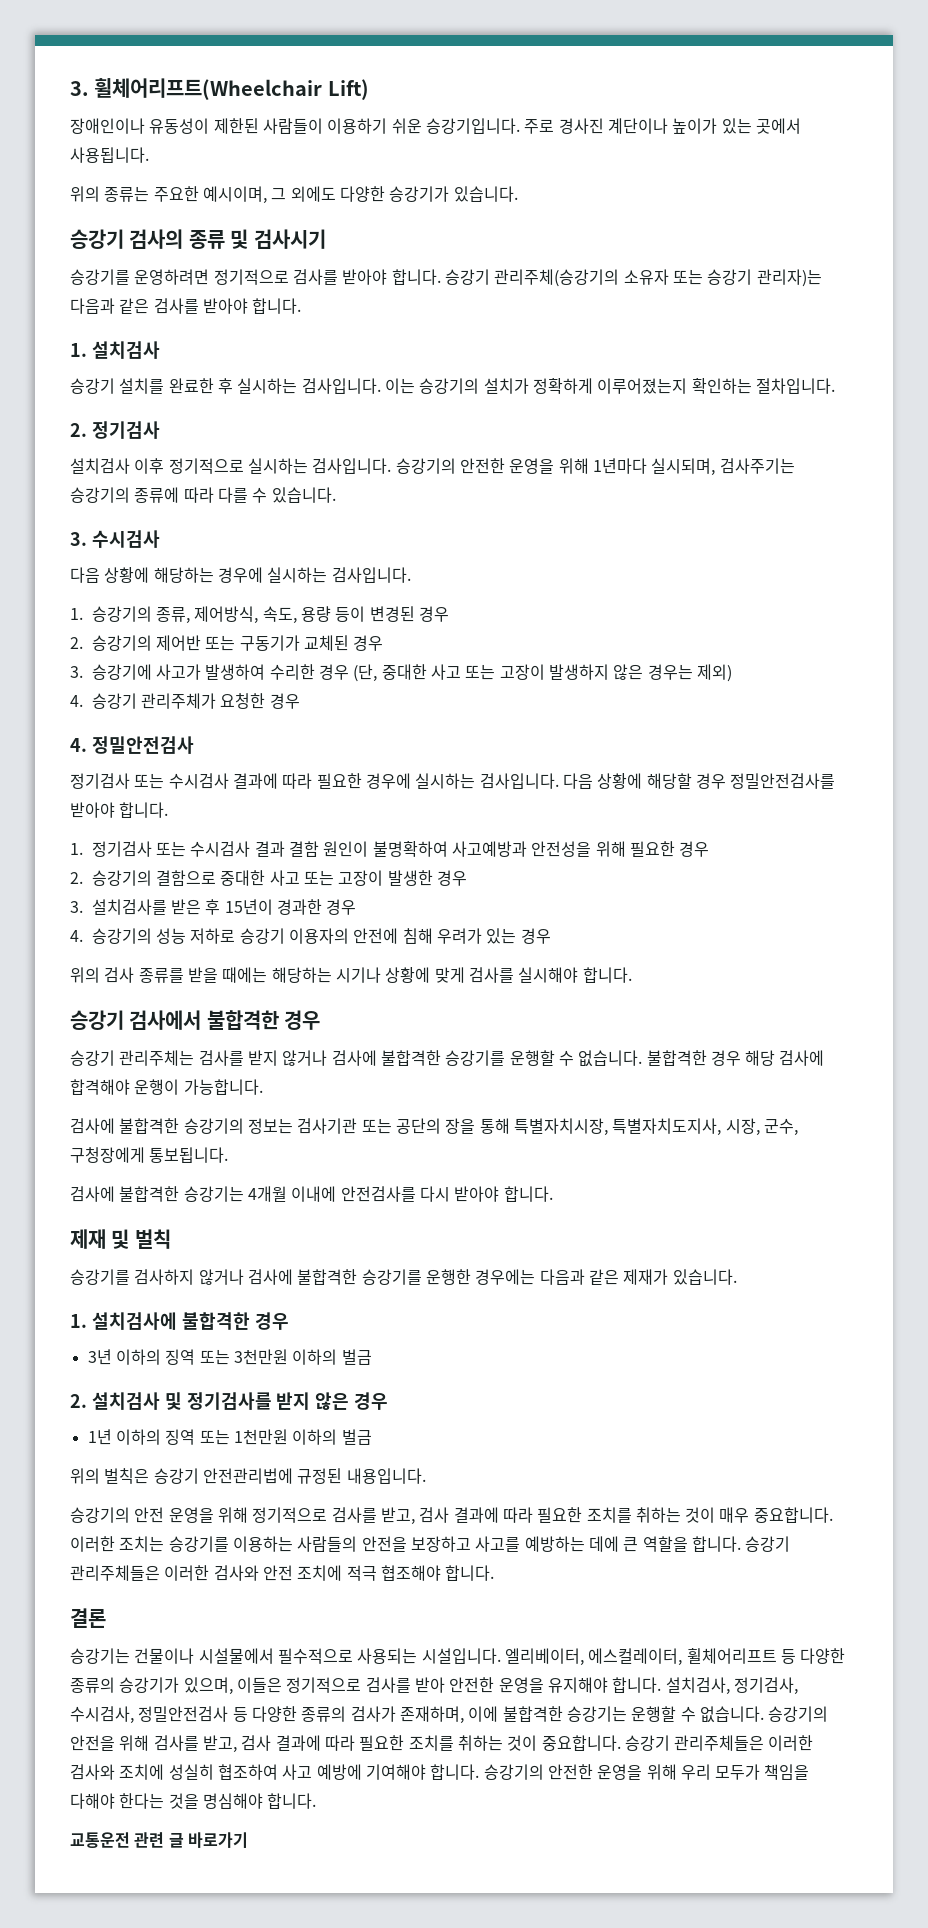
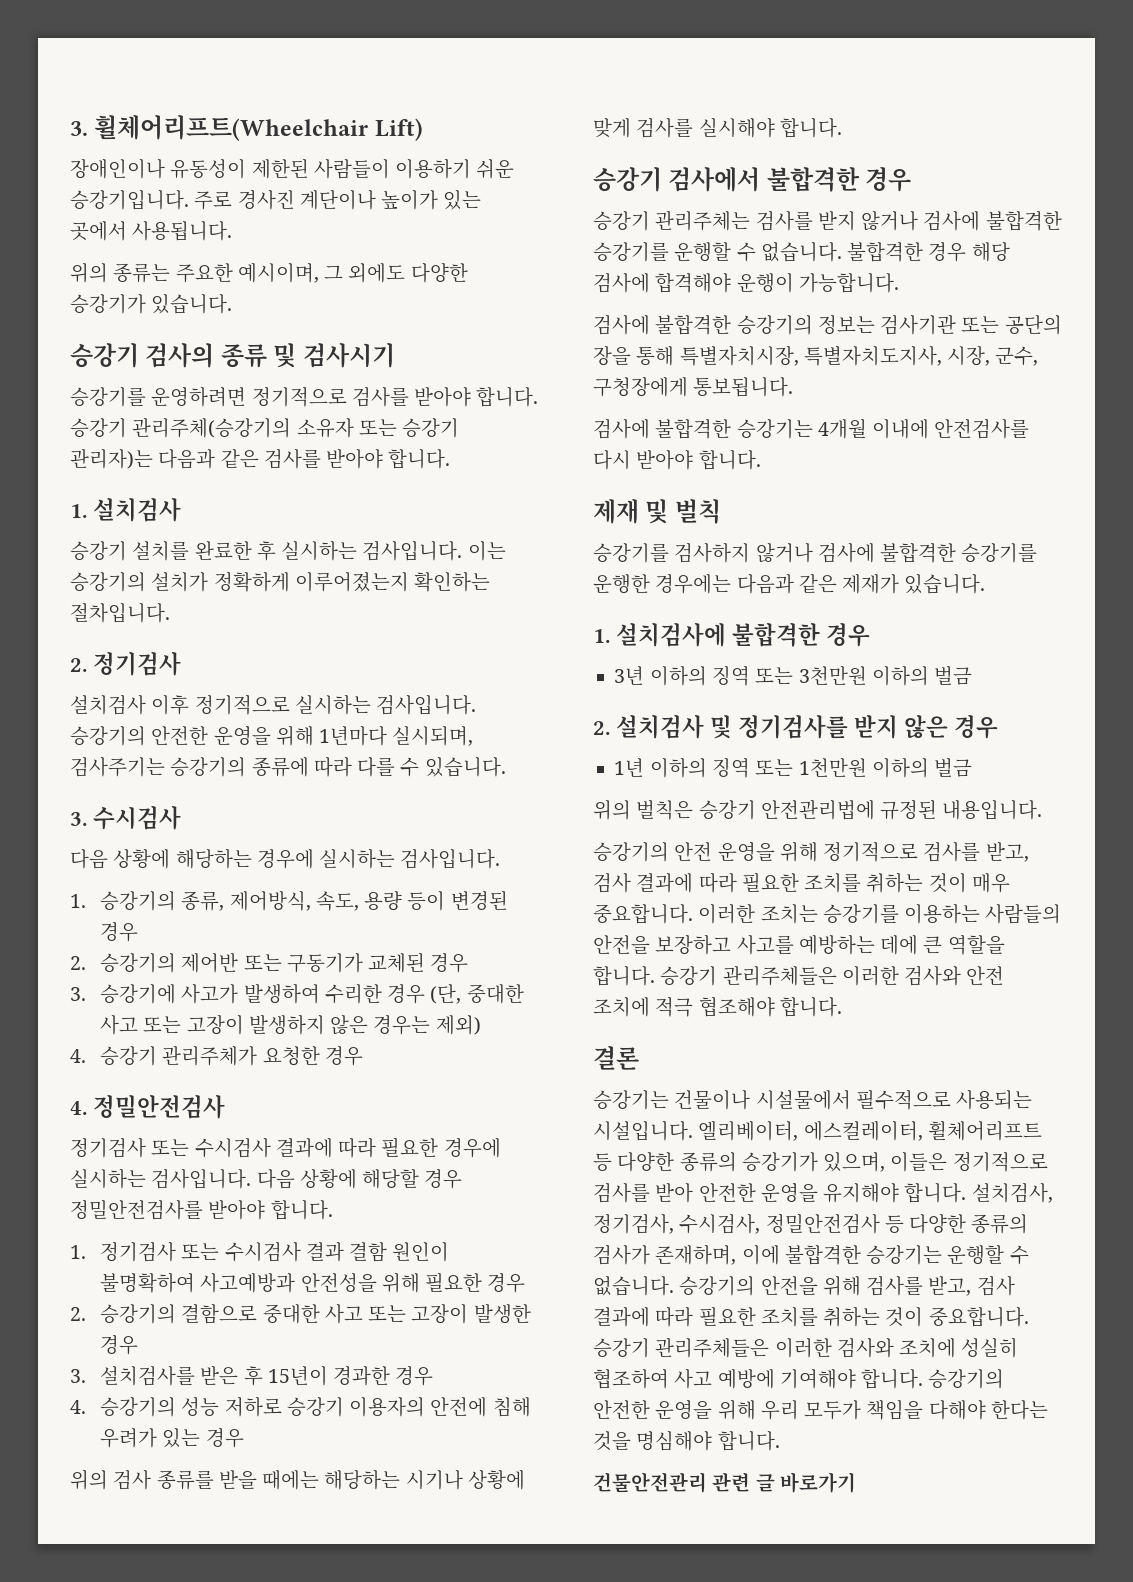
- 교통운전 관련 글 바로가기
+ 건물안전관리 관련 글 바로가기

